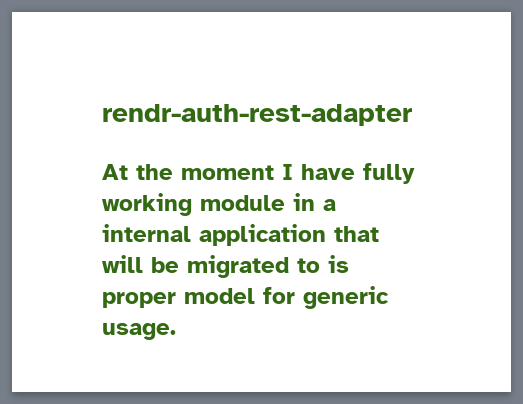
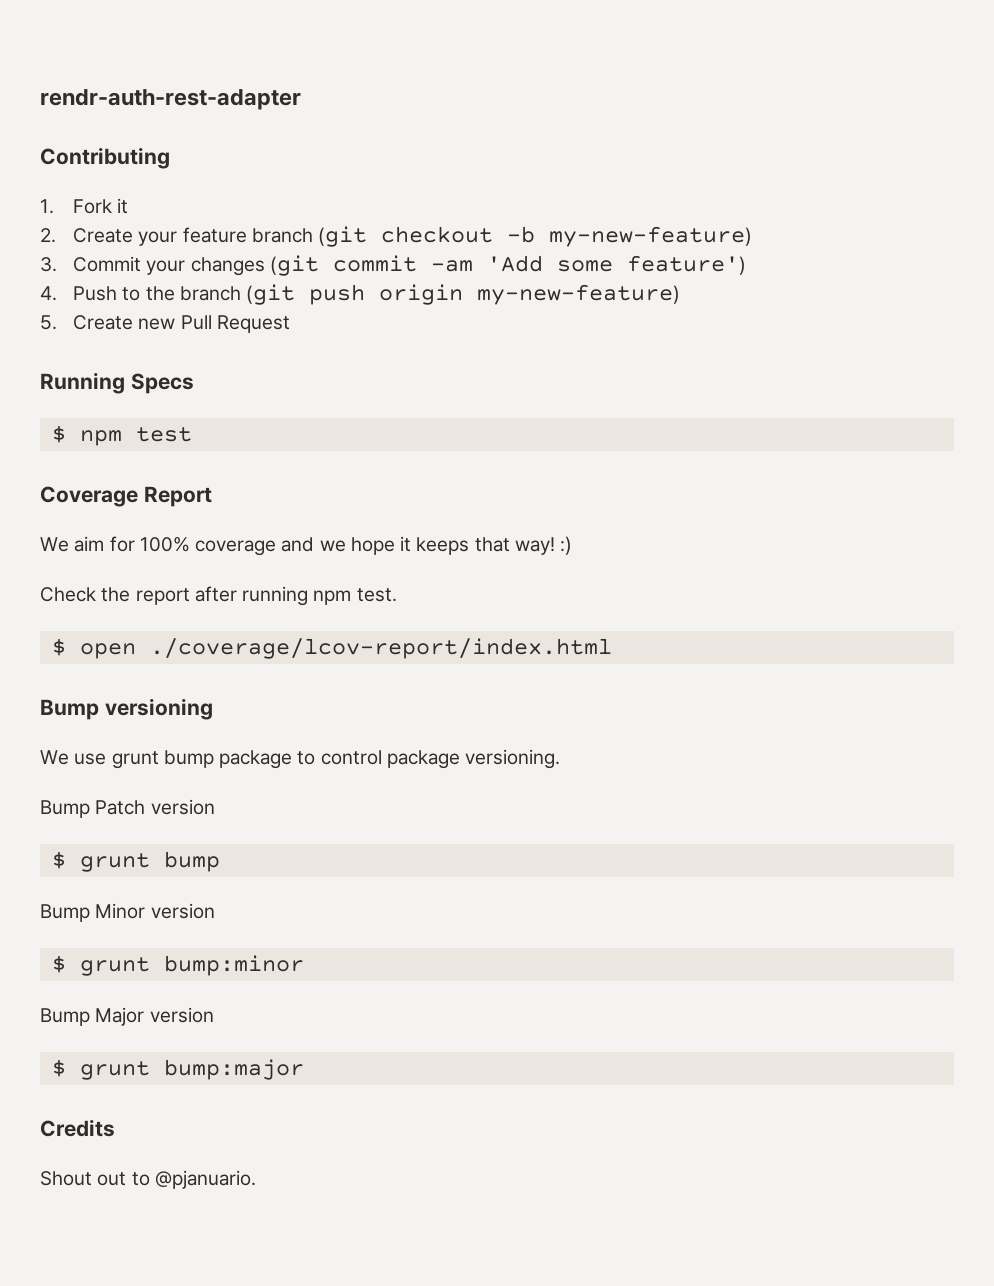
- At the moment I have fully working module in a internal application that will be migrated to is proper model for generic usage.
+ Contributing
+ 1. Fork it
+ 2. Create your feature branch (git checkout -b my-new-feature)
+ 3. Commit your changes (git commit -am 'Add some feature')
+ 4. Push to the branch (git push origin my-new-feature)
+ 5. Create new Pull Request
+ Running Specs
+ $ npm test
+ Coverage Report
+ We aim for 100% coverage and we hope it keeps that way! :)
+ Check the report after running npm test.
+ $ open ./coverage/lcov-report/index.html
+ Bump versioning
+ We use grunt bump package to control package versioning.
+ Bump Patch version
+ $ grunt bump
+ Bump Minor version
+ $ grunt bump:minor
+ Bump Major version
+ $ grunt bump:major
+ Credits
+ Shout out to @pjanuario.

